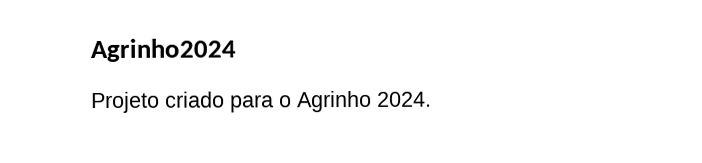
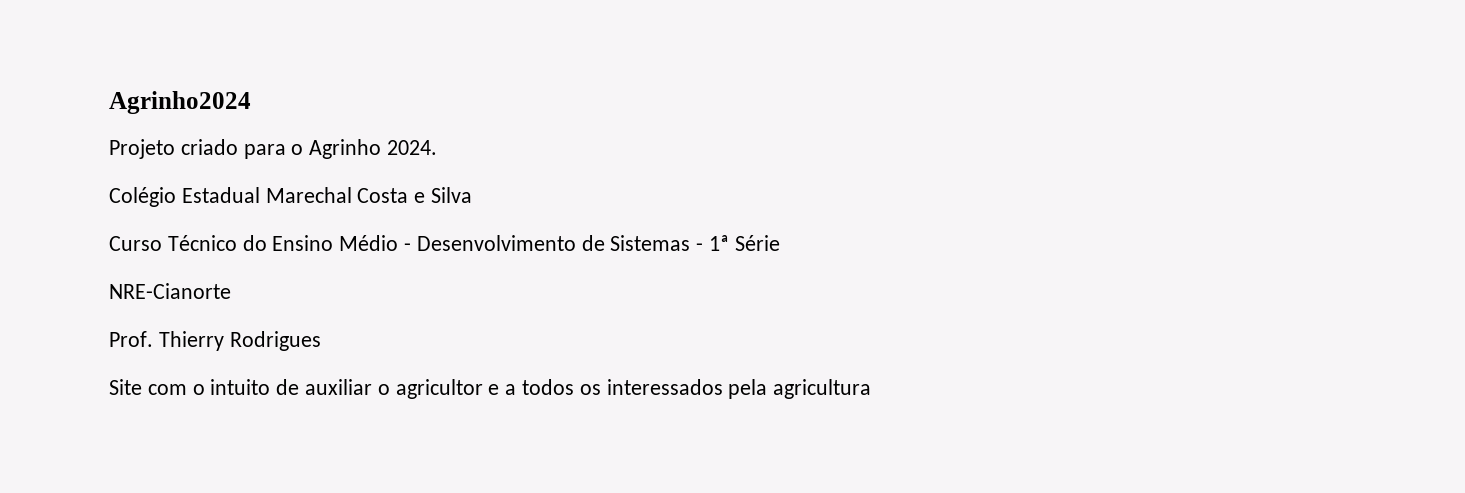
+ Colégio Estadual Marechal Costa e Silva
+ Curso Técnico do Ensino Médio - Desenvolvimento de Sistemas - 1ª Série
+ NRE-Cianorte
+ Prof. Thierry Rodrigues
+ Site com o intuito de auxiliar o agricultor e a todos os interessados pela agricultura

